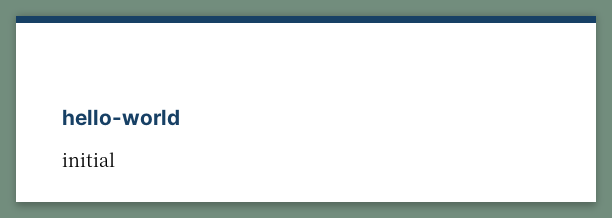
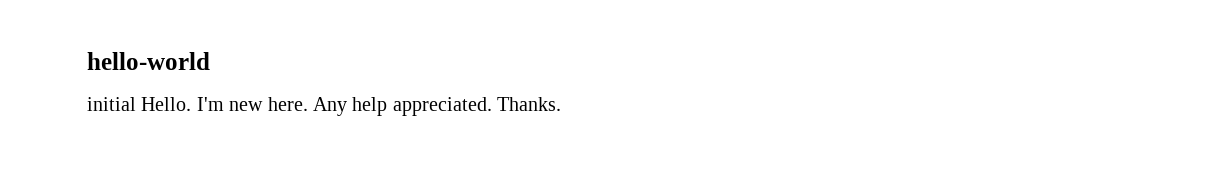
- initial
+ initial Hello. I'm new here. Any help appreciated. Thanks.

